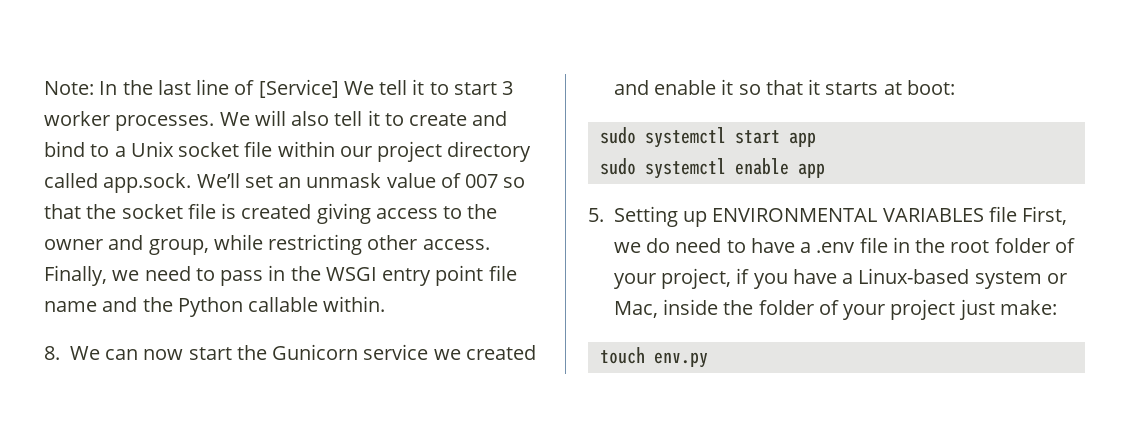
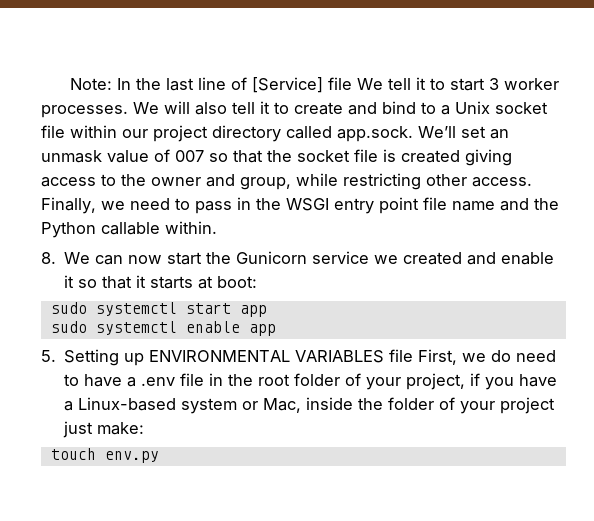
- Note: In the last line of [Service] We tell it to start 3 worker processes.
+ Note: In the last line of [Service] file We tell it to start 3 worker processes.

